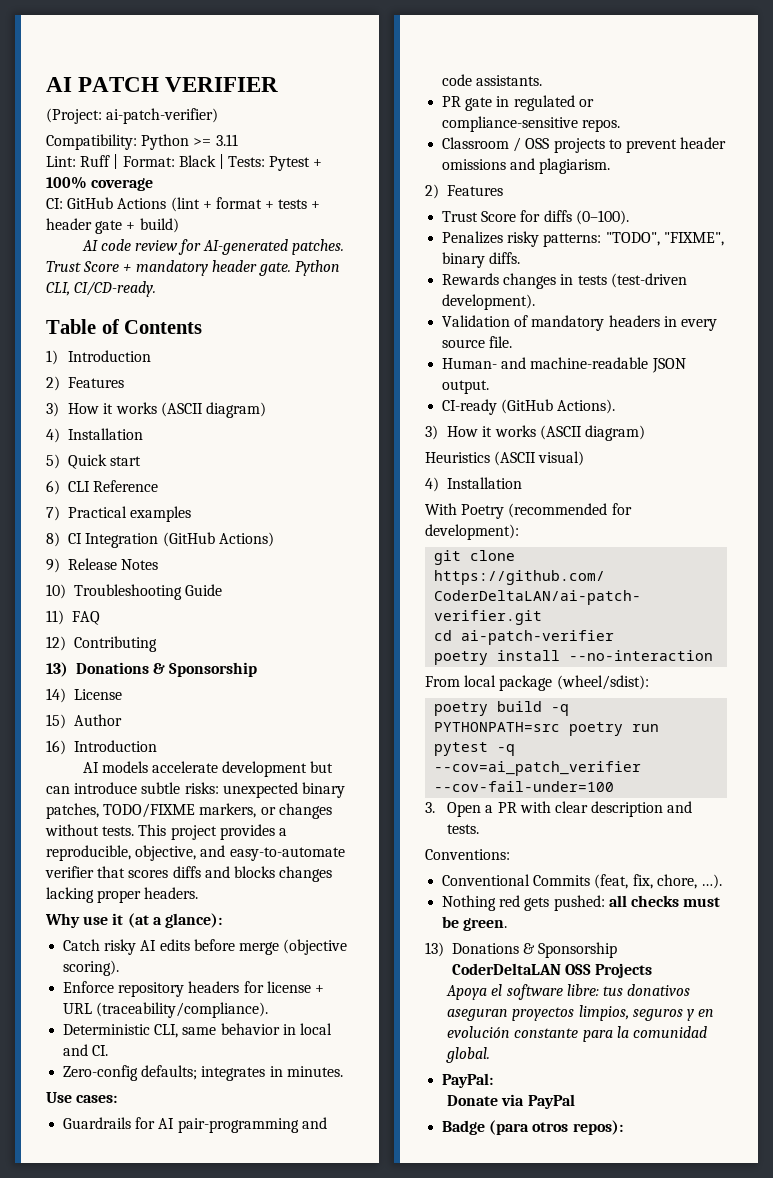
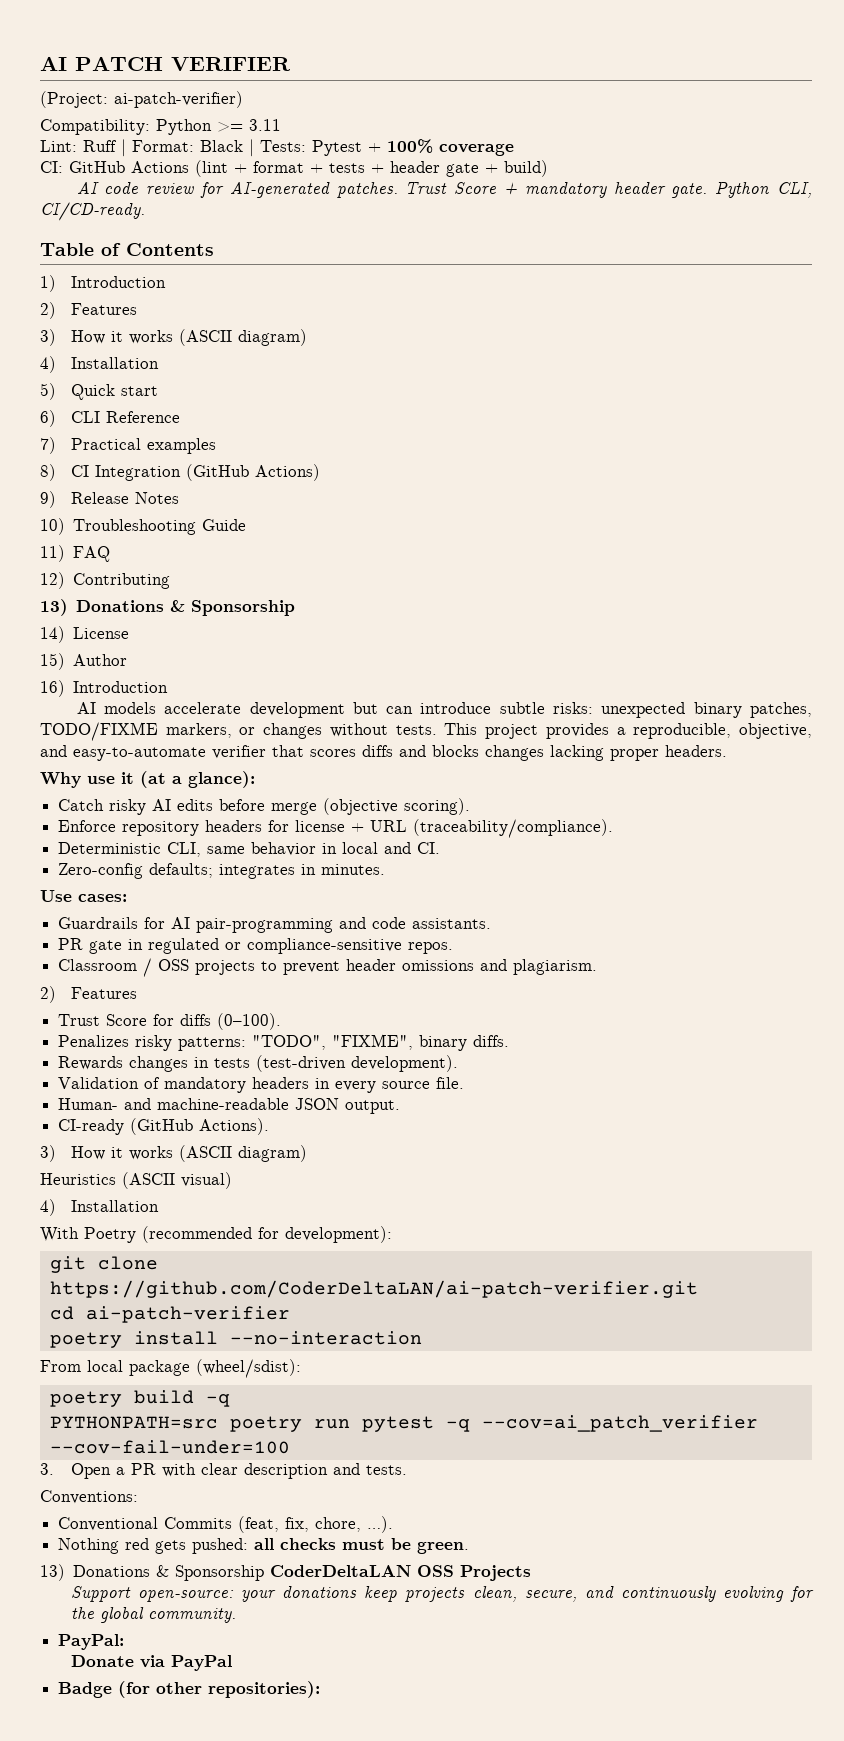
- Apoya el software libre: tus donativos aseguran proyectos limpios, seguros y en evolución constante para la comunidad global.
+ Support open‑source: your donations keep projects clean, secure, and continuously evolving for the global community.
- Badge (para otros repos):
+ Badge (for other repositories):

